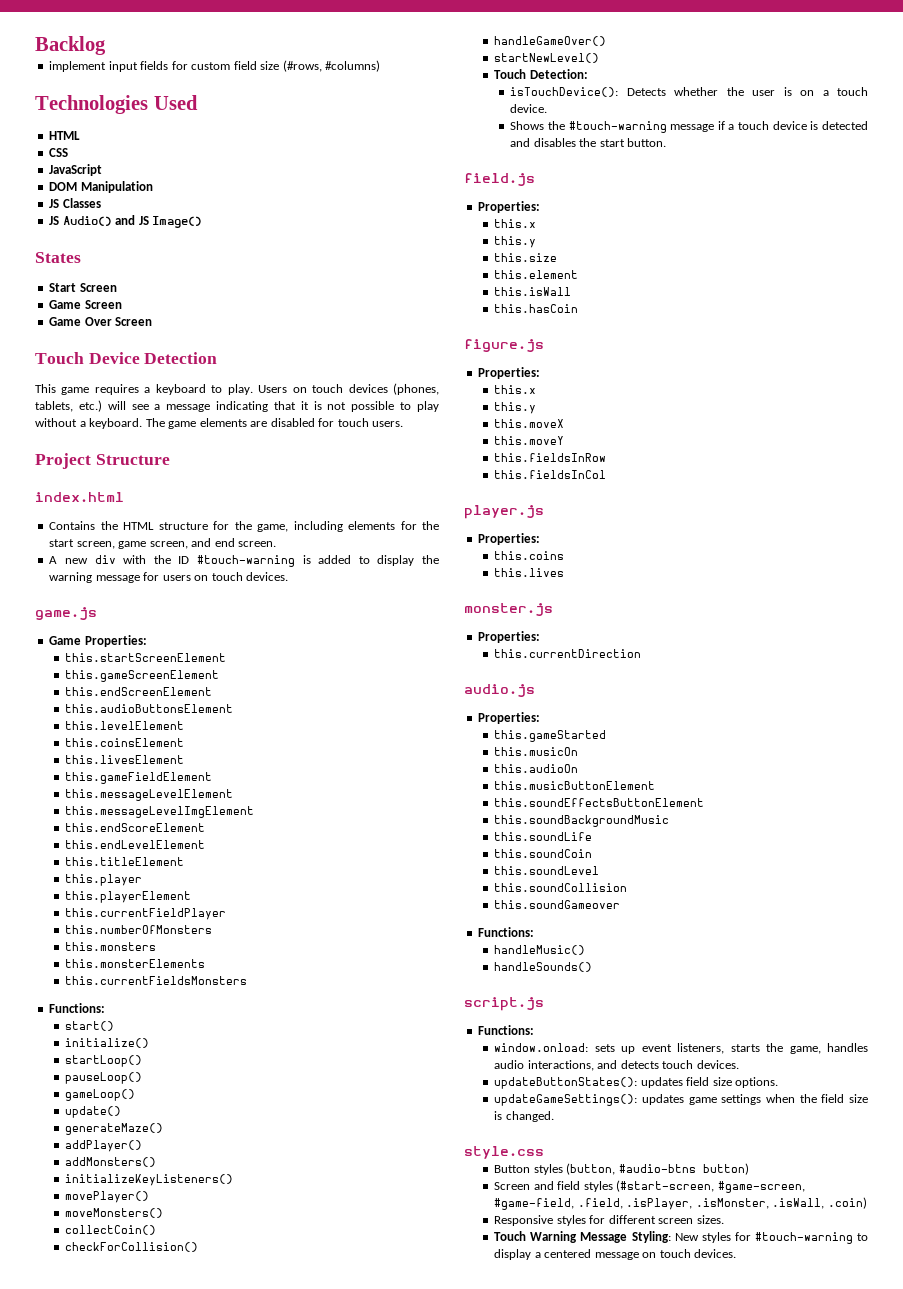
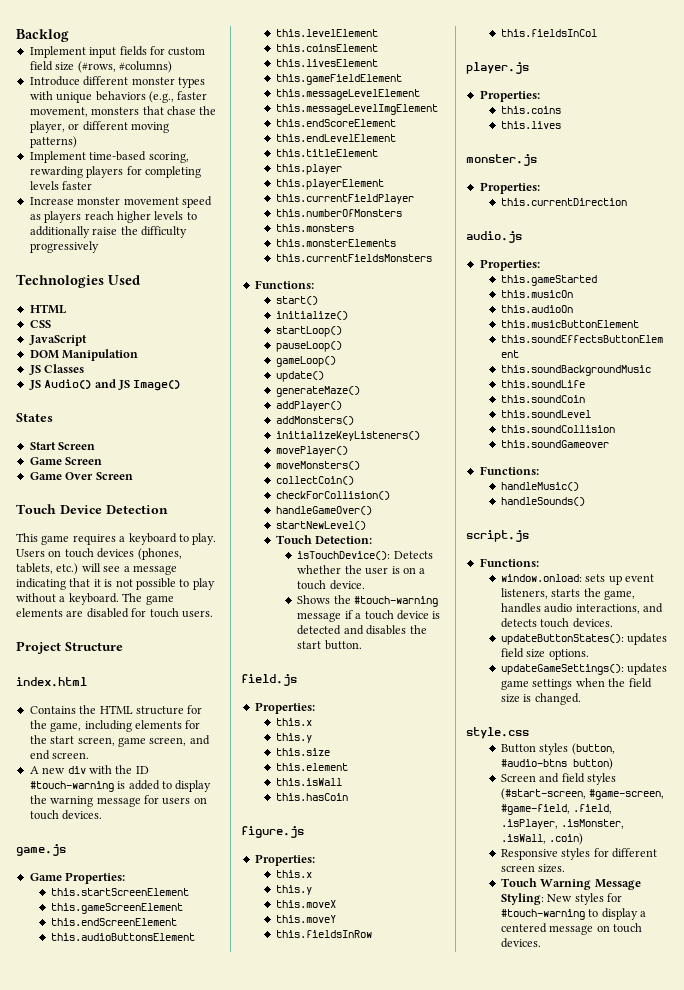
- implement input fields for custom field size (#rows, #columns)
+ Implement input fields for custom field size (#rows, #columns)
+ Introduce different monster types with unique behaviors (e.g., faster movement, monsters that chase the player, or different moving patterns)
+ Implement time-based scoring, rewarding players for completing levels faster
+ Increase monster movement speed as players reach higher levels to additionally raise the difficulty progressively

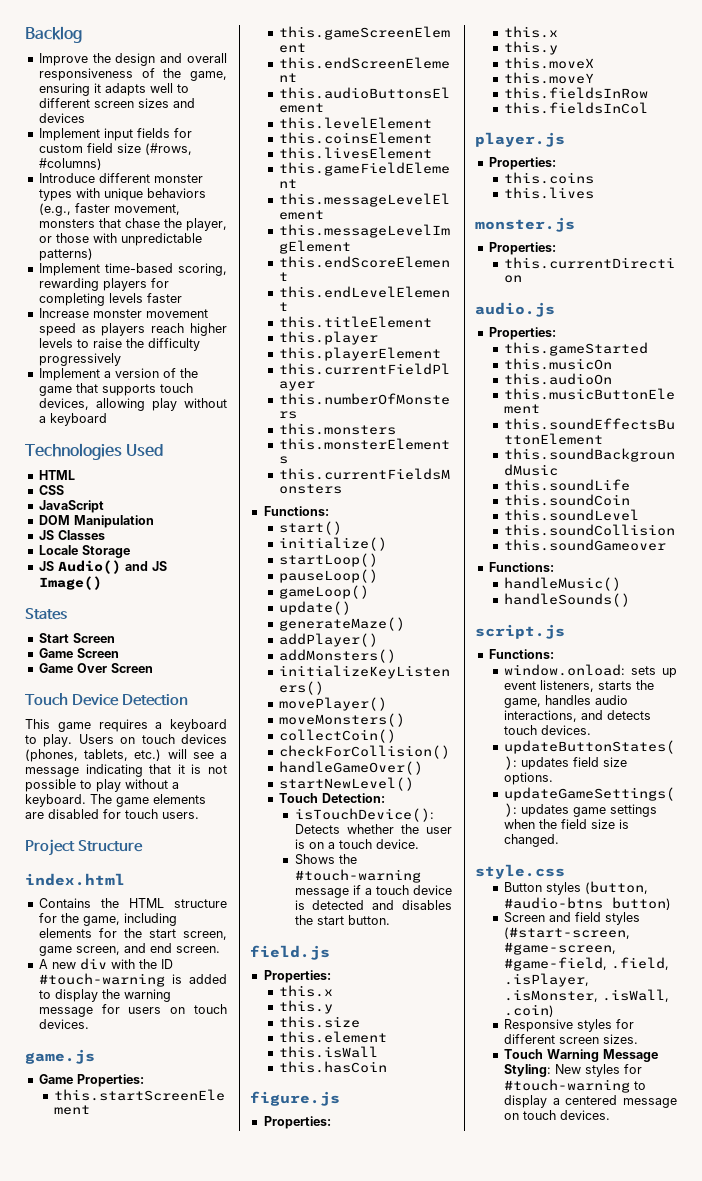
+ Improve the design and overall responsiveness of the game, ensuring it adapts well to different screen sizes and devices
- Introduce different monster types with unique behaviors (e.g., faster movement, monsters that chase the player, or different moving patterns)
+ Introduce different monster types with unique behaviors (e.g., faster movement, monsters that chase the player, or those with unpredictable patterns)
- Increase monster movement speed as players reach higher levels to additionally raise the difficulty progressively
+ Increase monster movement speed as players reach higher levels to raise the difficulty progressively
+ Implement a version of the game that supports touch devices, allowing play without a keyboard
+ Locale Storage

